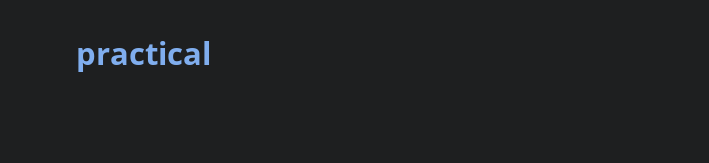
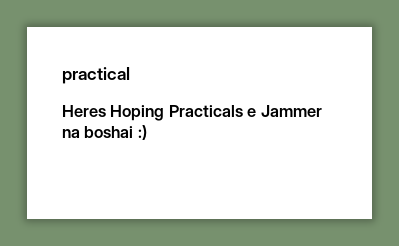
+ Heres Hoping Practicals e Jammer na boshai :)

